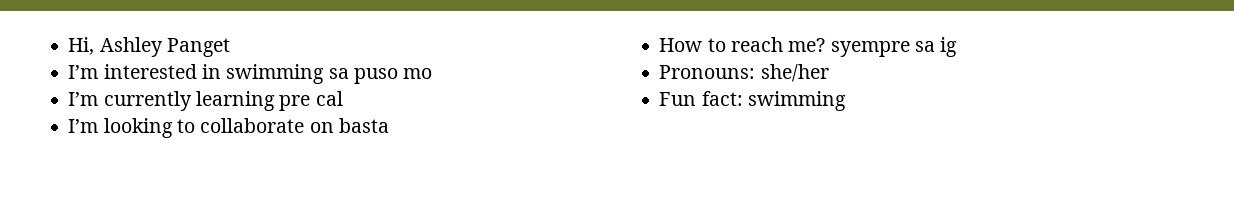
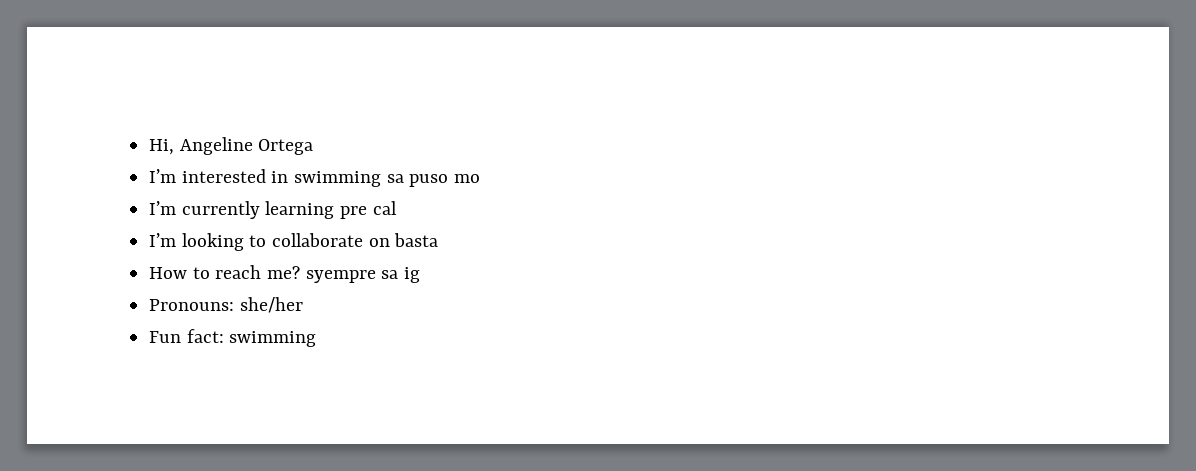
- Hi, Ashley Panget
+ Hi, Angeline Ortega

